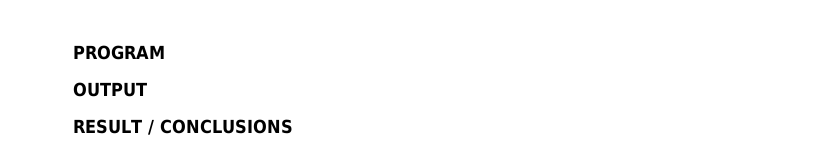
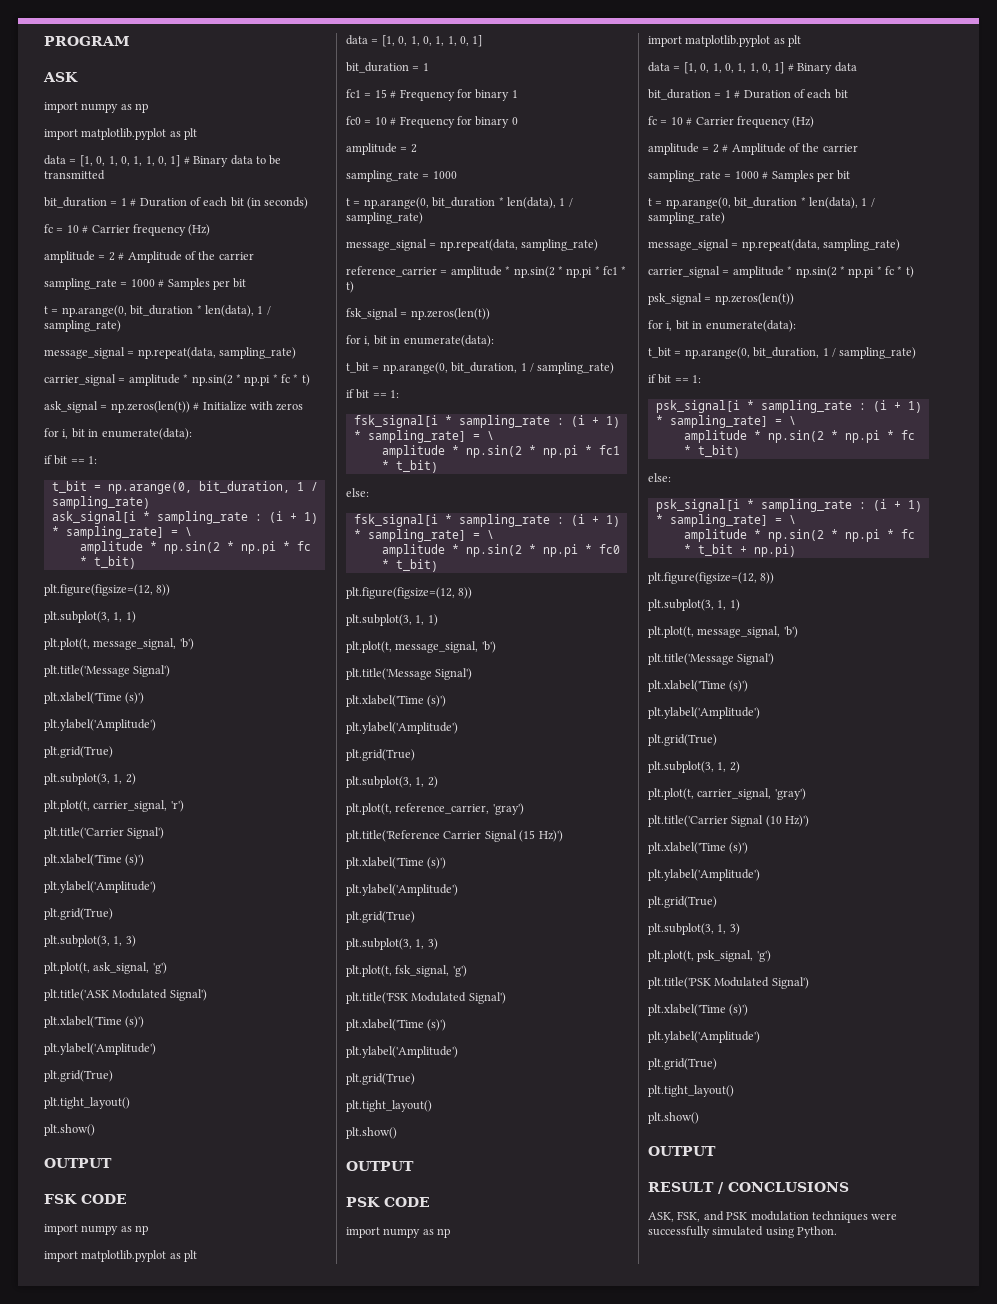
+ ASK
+ import numpy as np
+ import matplotlib.pyplot as plt
+ data = [1, 0, 1, 0, 1, 1, 0, 1] # Binary data to be transmitted
+ bit_duration = 1 # Duration of each bit (in seconds)
+ fc = 10 # Carrier frequency (Hz)
+ amplitude = 2 # Amplitude of the carrier
+ sampling_rate = 1000 # Samples per bit
+ t = np.arange(0, bit_duration * len(data), 1 / sampling_rate)
+ message_signal = np.repeat(data, sampling_rate)
+ carrier_signal = amplitude * np.sin(2 * np.pi * fc * t)
+ ask_signal = np.zeros(len(t)) # Initialize with zeros
+ for i, bit in enumerate(data):
+ if bit == 1:
+ t_bit = np.arange(0, bit_duration, 1 / sampling_rate)
+ ask_signal[i * sampling_rate : (i + 1) * sampling_rate] = \
+ amplitude * np.sin(2 * np.pi * fc * t_bit)
+ plt.figure(figsize=(12, 8))
+ plt.subplot(3, 1, 1)
+ plt.plot(t, message_signal, 'b')
+ plt.title('Message Signal')
+ plt.xlabel('Time (s)')
+ plt.ylabel('Amplitude')
+ plt.grid(True)
+ plt.subplot(3, 1, 2)
+ plt.plot(t, carrier_signal, 'r')
+ plt.title('Carrier Signal')
+ plt.xlabel('Time (s)')
+ plt.ylabel('Amplitude')
+ plt.grid(True)
+ plt.subplot(3, 1, 3)
+ plt.plot(t, ask_signal, 'g')
+ plt.title('ASK Modulated Signal')
+ plt.xlabel('Time (s)')
+ plt.ylabel('Amplitude')
+ plt.grid(True)
+ plt.tight_layout()
+ plt.show()
+ OUTPUT
+ FSK CODE
+ import numpy as np
+ import matplotlib.pyplot as plt
+ data = [1, 0, 1, 0, 1, 1, 0, 1]
+ bit_duration = 1
+ fc1 = 15 # Frequency for binary 1
+ fc0 = 10 # Frequency for binary 0
+ amplitude = 2
+ sampling_rate = 1000
+ t = np.arange(0, bit_duration * len(data), 1 / sampling_rate)
+ message_signal = np.repeat(data, sampling_rate)
+ reference_carrier = amplitude * np.sin(2 * np.pi * fc1 * t)
+ fsk_signal = np.zeros(len(t))
+ for i, bit in enumerate(data):
+ t_bit = np.arange(0, bit_duration, 1 / sampling_rate)
+ if bit == 1:
+ fsk_signal[i * sampling_rate : (i + 1) * sampling_rate] = \
+ amplitude * np.sin(2 * np.pi * fc1 * t_bit)
+ else:
+ fsk_signal[i * sampling_rate : (i + 1) * sampling_rate] = \
+ amplitude * np.sin(2 * np.pi * fc0 * t_bit)
+ plt.figure(figsize=(12, 8))
+ plt.subplot(3, 1, 1)
+ plt.plot(t, message_signal, 'b')
+ plt.title('Message Signal')
+ plt.xlabel('Time (s)')
+ plt.ylabel('Amplitude')
+ plt.grid(True)
+ plt.subplot(3, 1, 2)
+ plt.plot(t, reference_carrier, 'gray')
+ plt.title('Reference Carrier Signal (15 Hz)')
+ plt.xlabel('Time (s)')
+ plt.ylabel('Amplitude')
+ plt.grid(True)
+ plt.subplot(3, 1, 3)
+ plt.plot(t, fsk_signal, 'g')
+ plt.title('FSK Modulated Signal')
+ plt.xlabel('Time (s)')
+ plt.ylabel('Amplitude')
+ plt.grid(True)
+ plt.tight_layout()
+ plt.show()
+ OUTPUT
+ PSK CODE
+ import numpy as np
+ import matplotlib.pyplot as plt
+ data = [1, 0, 1, 0, 1, 1, 0, 1] # Binary data
+ bit_duration = 1 # Duration of each bit
+ fc = 10 # Carrier frequency (Hz)
+ amplitude = 2 # Amplitude of the carrier
+ sampling_rate = 1000 # Samples per bit
+ t = np.arange(0, bit_duration * len(data), 1 / sampling_rate)
+ message_signal = np.repeat(data, sampling_rate)
+ carrier_signal = amplitude * np.sin(2 * np.pi * fc * t)
+ psk_signal = np.zeros(len(t))
+ for i, bit in enumerate(data):
+ t_bit = np.arange(0, bit_duration, 1 / sampling_rate)
+ if bit == 1:
+ psk_signal[i * sampling_rate : (i + 1) * sampling_rate] = \
+ amplitude * np.sin(2 * np.pi * fc * t_bit)
+ else:
+ psk_signal[i * sampling_rate : (i + 1) * sampling_rate] = \
+ amplitude * np.sin(2 * np.pi * fc * t_bit + np.pi)
+ plt.figure(figsize=(12, 8))
+ plt.subplot(3, 1, 1)
+ plt.plot(t, message_signal, 'b')
+ plt.title('Message Signal')
+ plt.xlabel('Time (s)')
+ plt.ylabel('Amplitude')
+ plt.grid(True)
+ plt.subplot(3, 1, 2)
+ plt.plot(t, carrier_signal, 'gray')
+ plt.title('Carrier Signal (10 Hz)')
+ plt.xlabel('Time (s)')
+ plt.ylabel('Amplitude')
+ plt.grid(True)
+ plt.subplot(3, 1, 3)
+ plt.plot(t, psk_signal, 'g')
+ plt.title('PSK Modulated Signal')
+ plt.xlabel('Time (s)')
+ plt.ylabel('Amplitude')
+ plt.grid(True)
+ plt.tight_layout()
+ plt.show()
  OUTPUT
  RESULT / CONCLUSIONS
+ ASK, FSK, and PSK modulation techniques were successfully simulated using Python.

